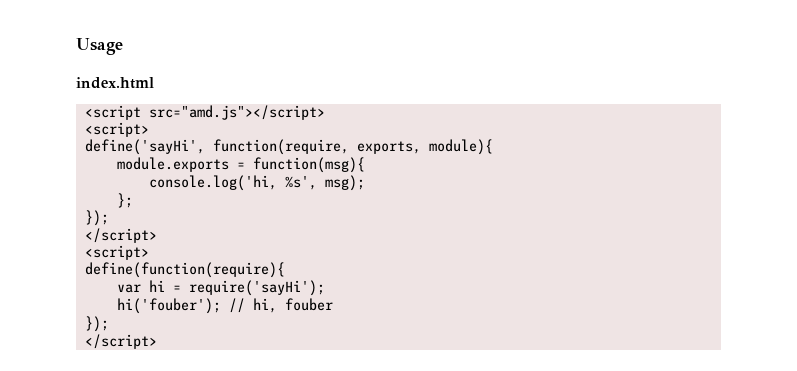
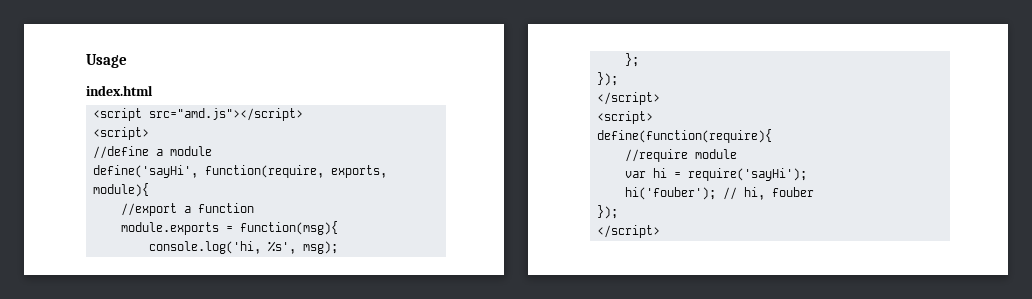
+ //define a module
+ //export a function
+ //require module

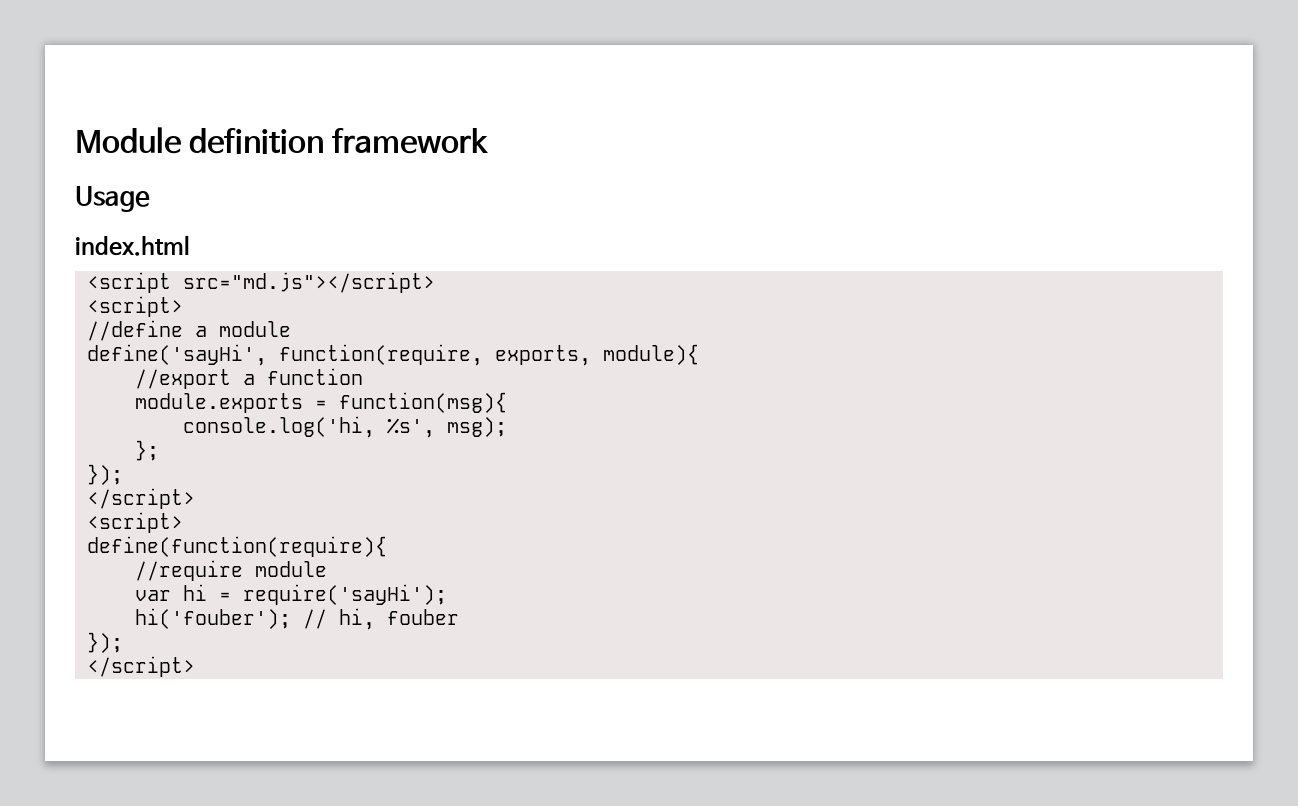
+ Module definition framework
- <script src="amd.js"></script>
+ <script src="md.js"></script>

